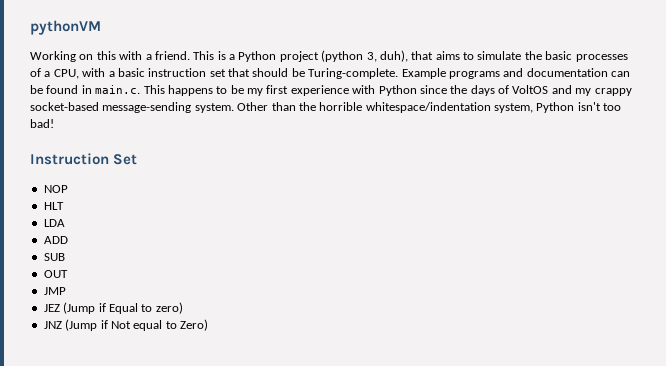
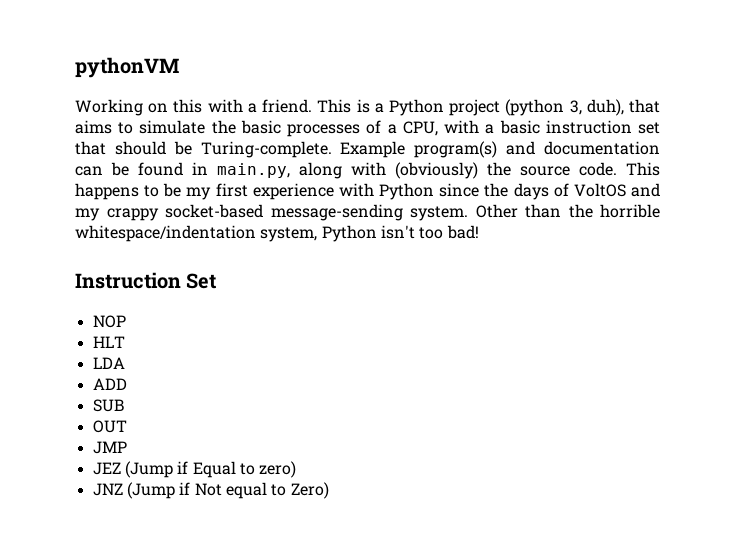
- Example programs and documentation can be found in main.c. This happens to be my first experience with Python since the days of VoltOS and my crappy socket-based message-sending system.
+ Example program(s) and documentation can be found in main.py, along with (obviously) the source code. This happens to be my first experience with Python since the days of VoltOS and my crappy socket-based message-sending system.

